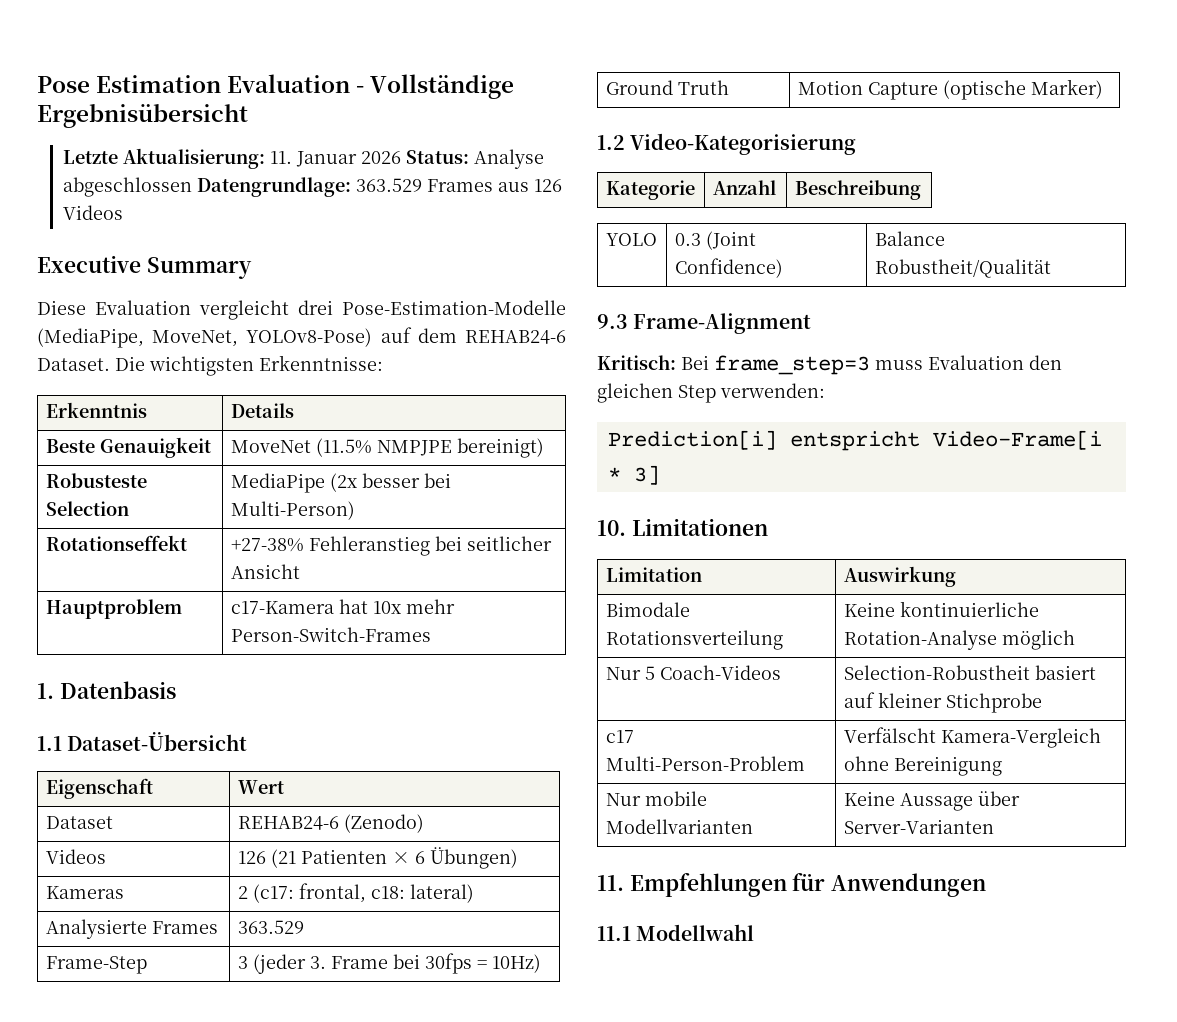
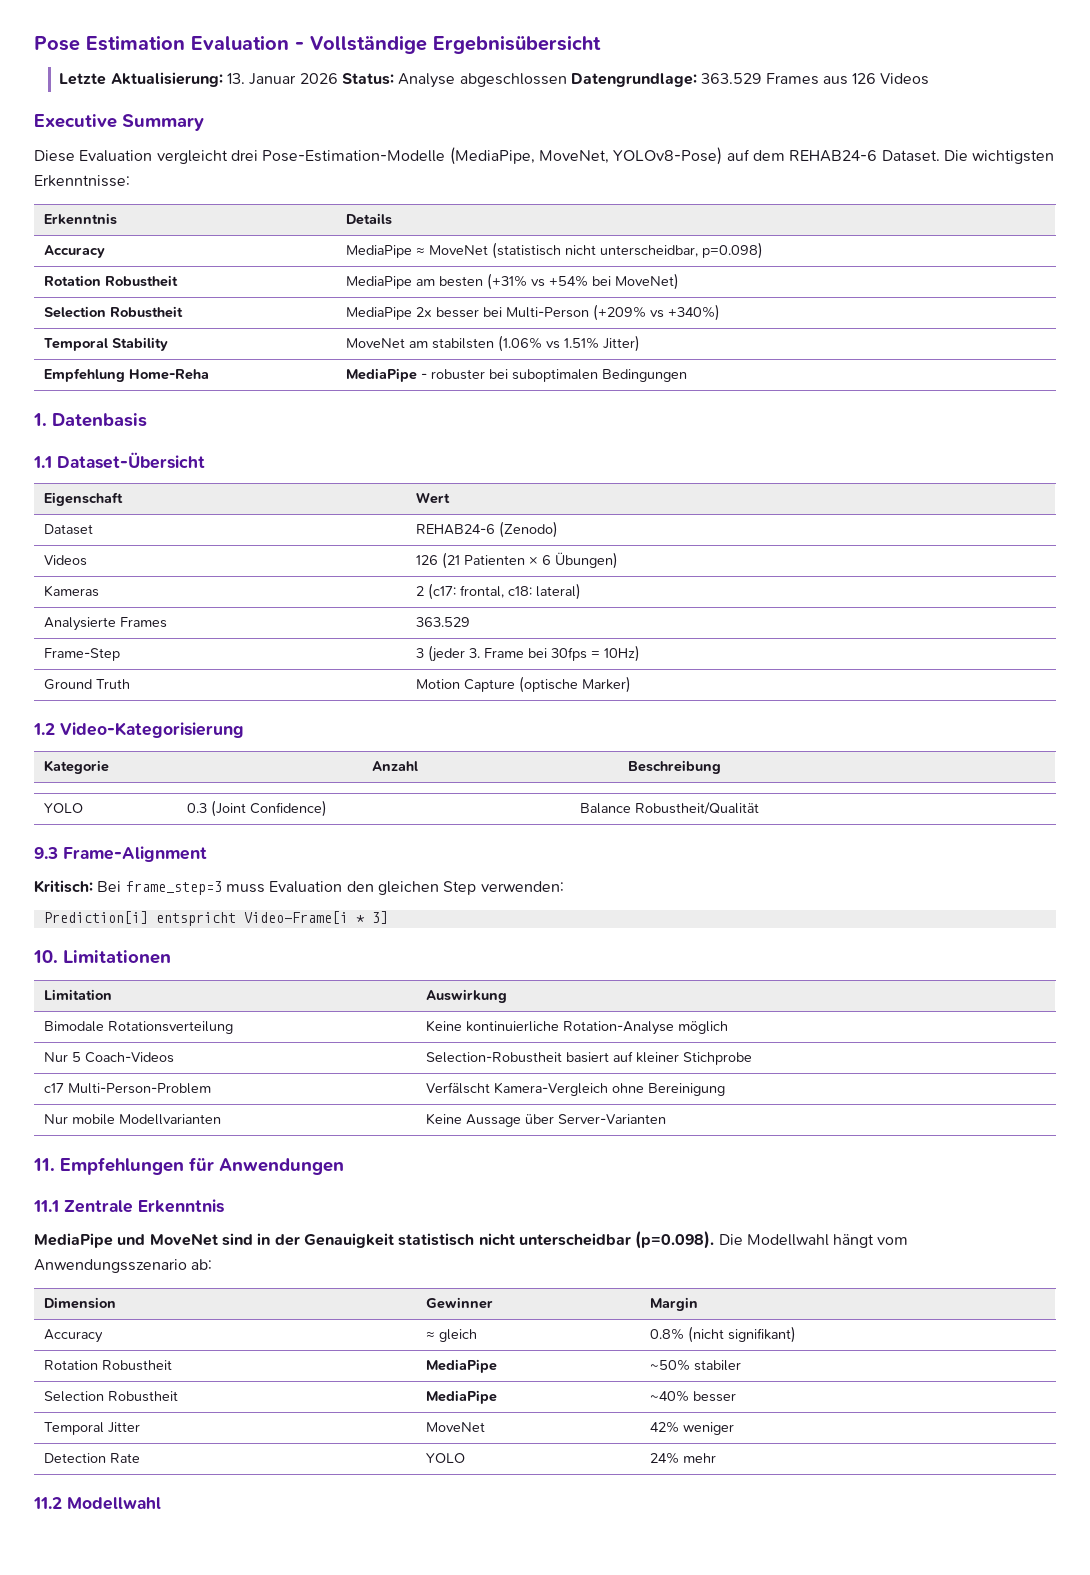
- Letzte Aktualisierung: 11. Januar 2026 Status: Analyse abgeschlossen Datengrundlage: 363.529 Frames aus 126 Videos
+ Letzte Aktualisierung: 13. Januar 2026 Status: Analyse abgeschlossen Datengrundlage: 363.529 Frames aus 126 Videos
- Beste Genauigkeit | MoveNet (11.5% NMPJPE bereinigt)
- Robusteste Selection | MediaPipe (2x besser bei Multi-Person)
- Rotationseffekt | +27-38% Fehleranstieg bei seitlicher Ansicht
- Hauptproblem | c17-Kamera hat 10x mehr Person-Switch-Frames
+ Accuracy | MediaPipe ≈ MoveNet (statistisch nicht unterscheidbar, p=0.098)
+ Rotation Robustheit | MediaPipe am besten (+31% vs +54% bei MoveNet)
+ Selection Robustheit | MediaPipe 2x besser bei Multi-Person (+209% vs +340%)
+ Temporal Stability | MoveNet am stabilsten (1.06% vs 1.51% Jitter)
+ Empfehlung Home-Reha | MediaPipe - robuster bei suboptimalen Bedingungen
- 11.1 Modellwahl
+ 11.1 Zentrale Erkenntnis
+ MediaPipe und MoveNet sind in der Genauigkeit statistisch nicht unterscheidbar (p=0.098). Die Modellwahl hängt vom Anwendungsszenario ab:
+ Dimension | Gewinner | Margin
+ Accuracy | ≈ gleich | 0.8% (nicht signifikant)
+ Rotation Robustheit | MediaPipe | ~50% stabiler
+ Selection Robustheit | MediaPipe | ~40% besser
+ Temporal Jitter | MoveNet | 42% weniger
+ Detection Rate | YOLO | 24% mehr
+ 11.2 Modellwahl

